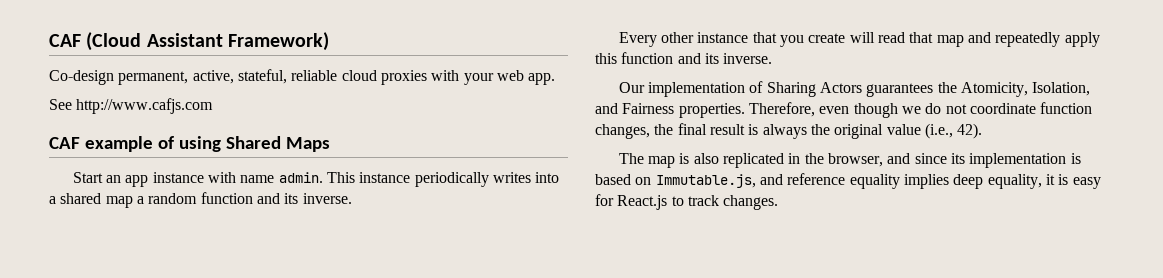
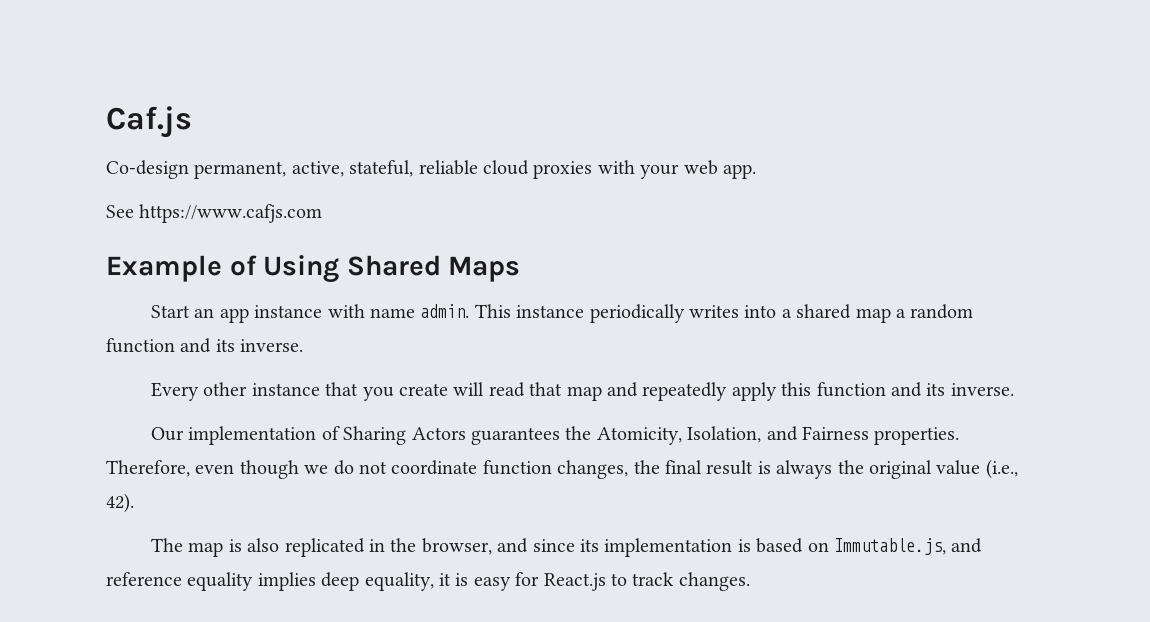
- CAF (Cloud Assistant Framework)
+ Caf.js
- See http://www.cafjs.com
- CAF example of using Shared Maps
+ See https://www.cafjs.com
+ Example of Using Shared Maps

